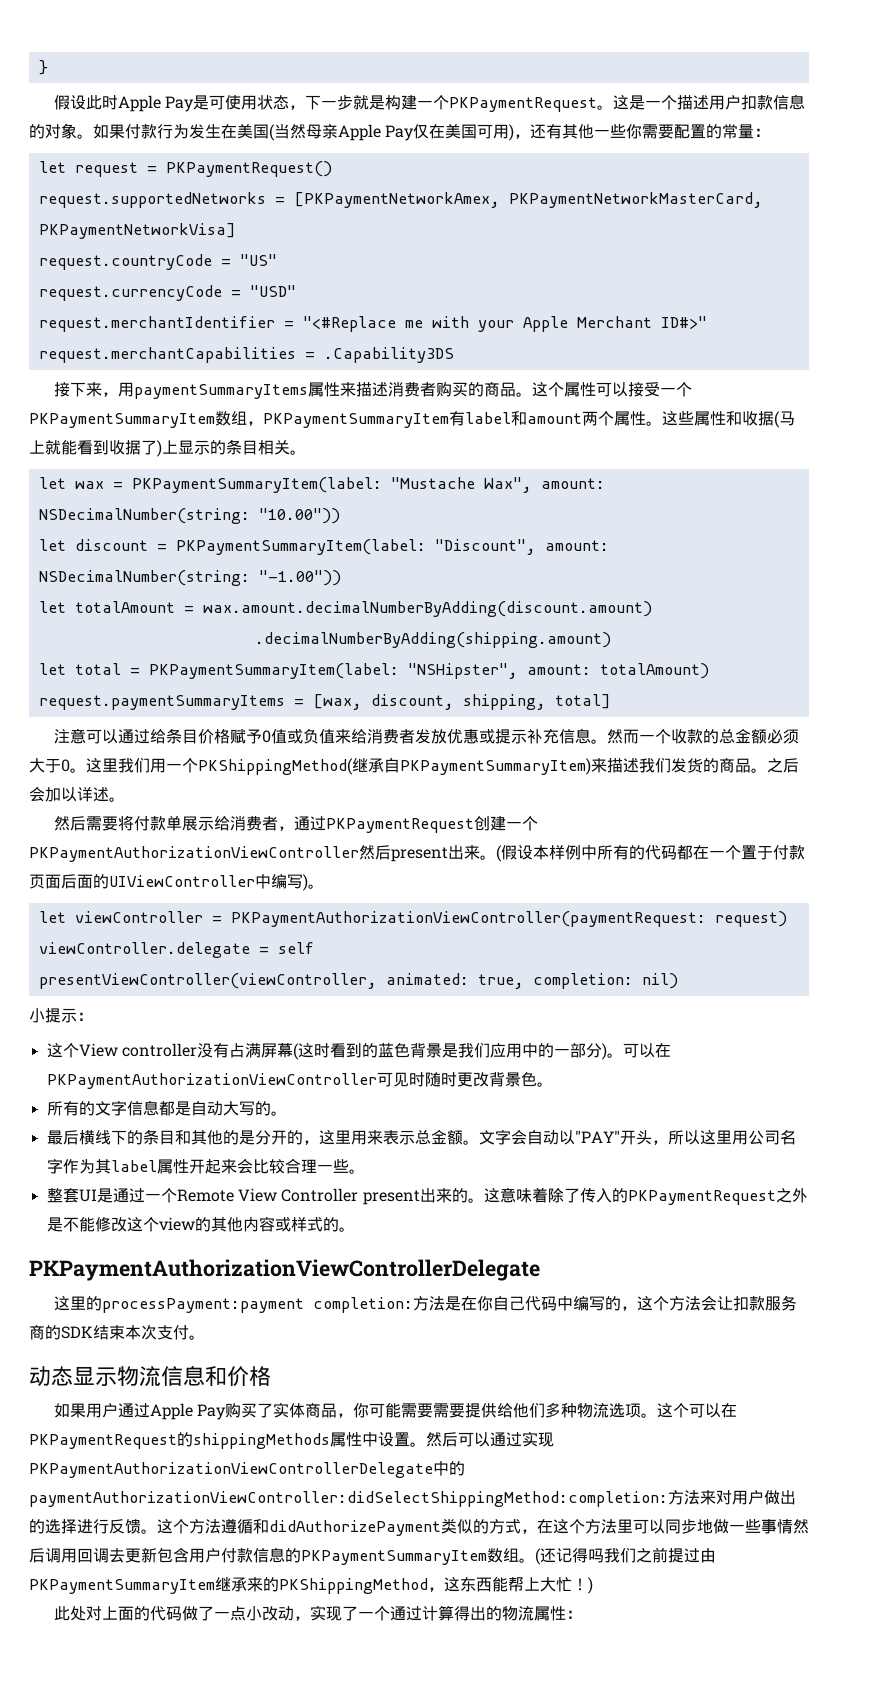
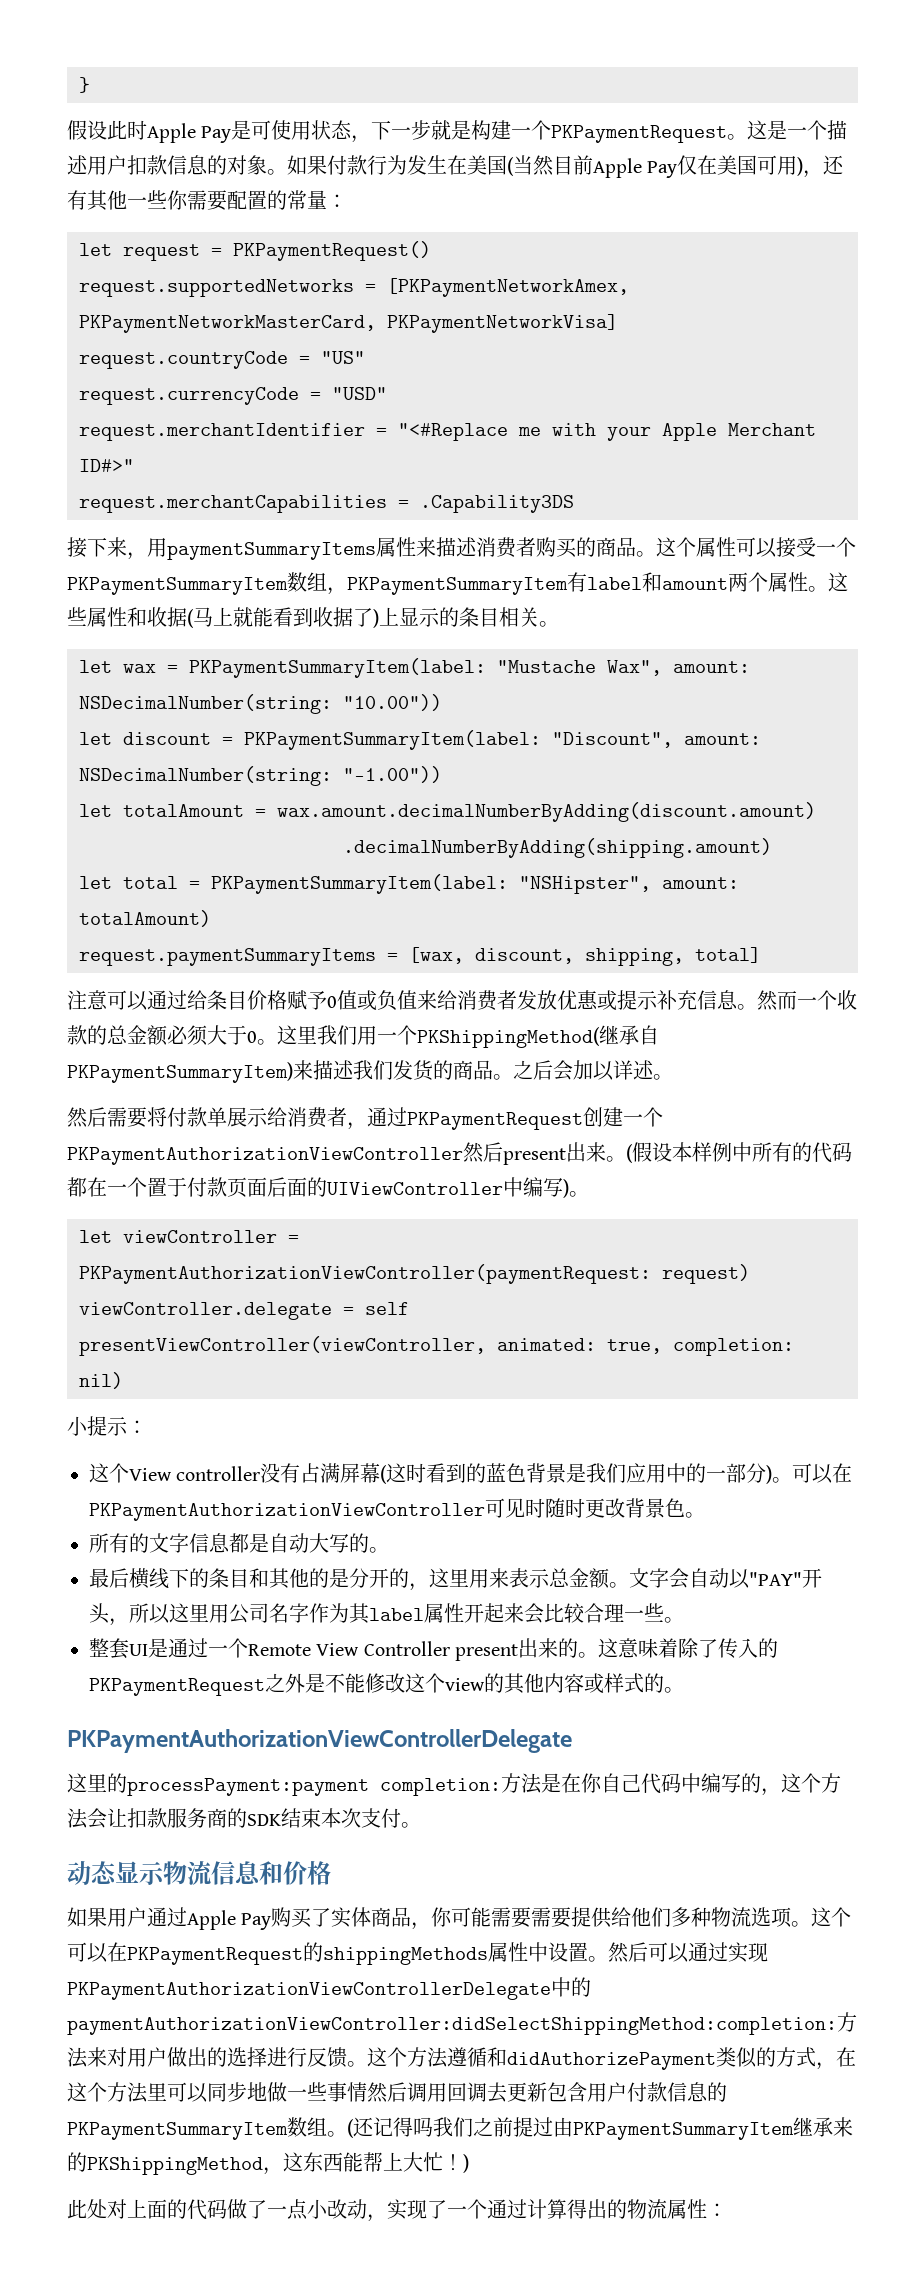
- 如果付款行为发生在美国(当然母亲Apple Pay仅在美国可用)，还有其他一些你需要配置的常量：
+ 如果付款行为发生在美国(当然目前Apple Pay仅在美国可用)，还有其他一些你需要配置的常量：

